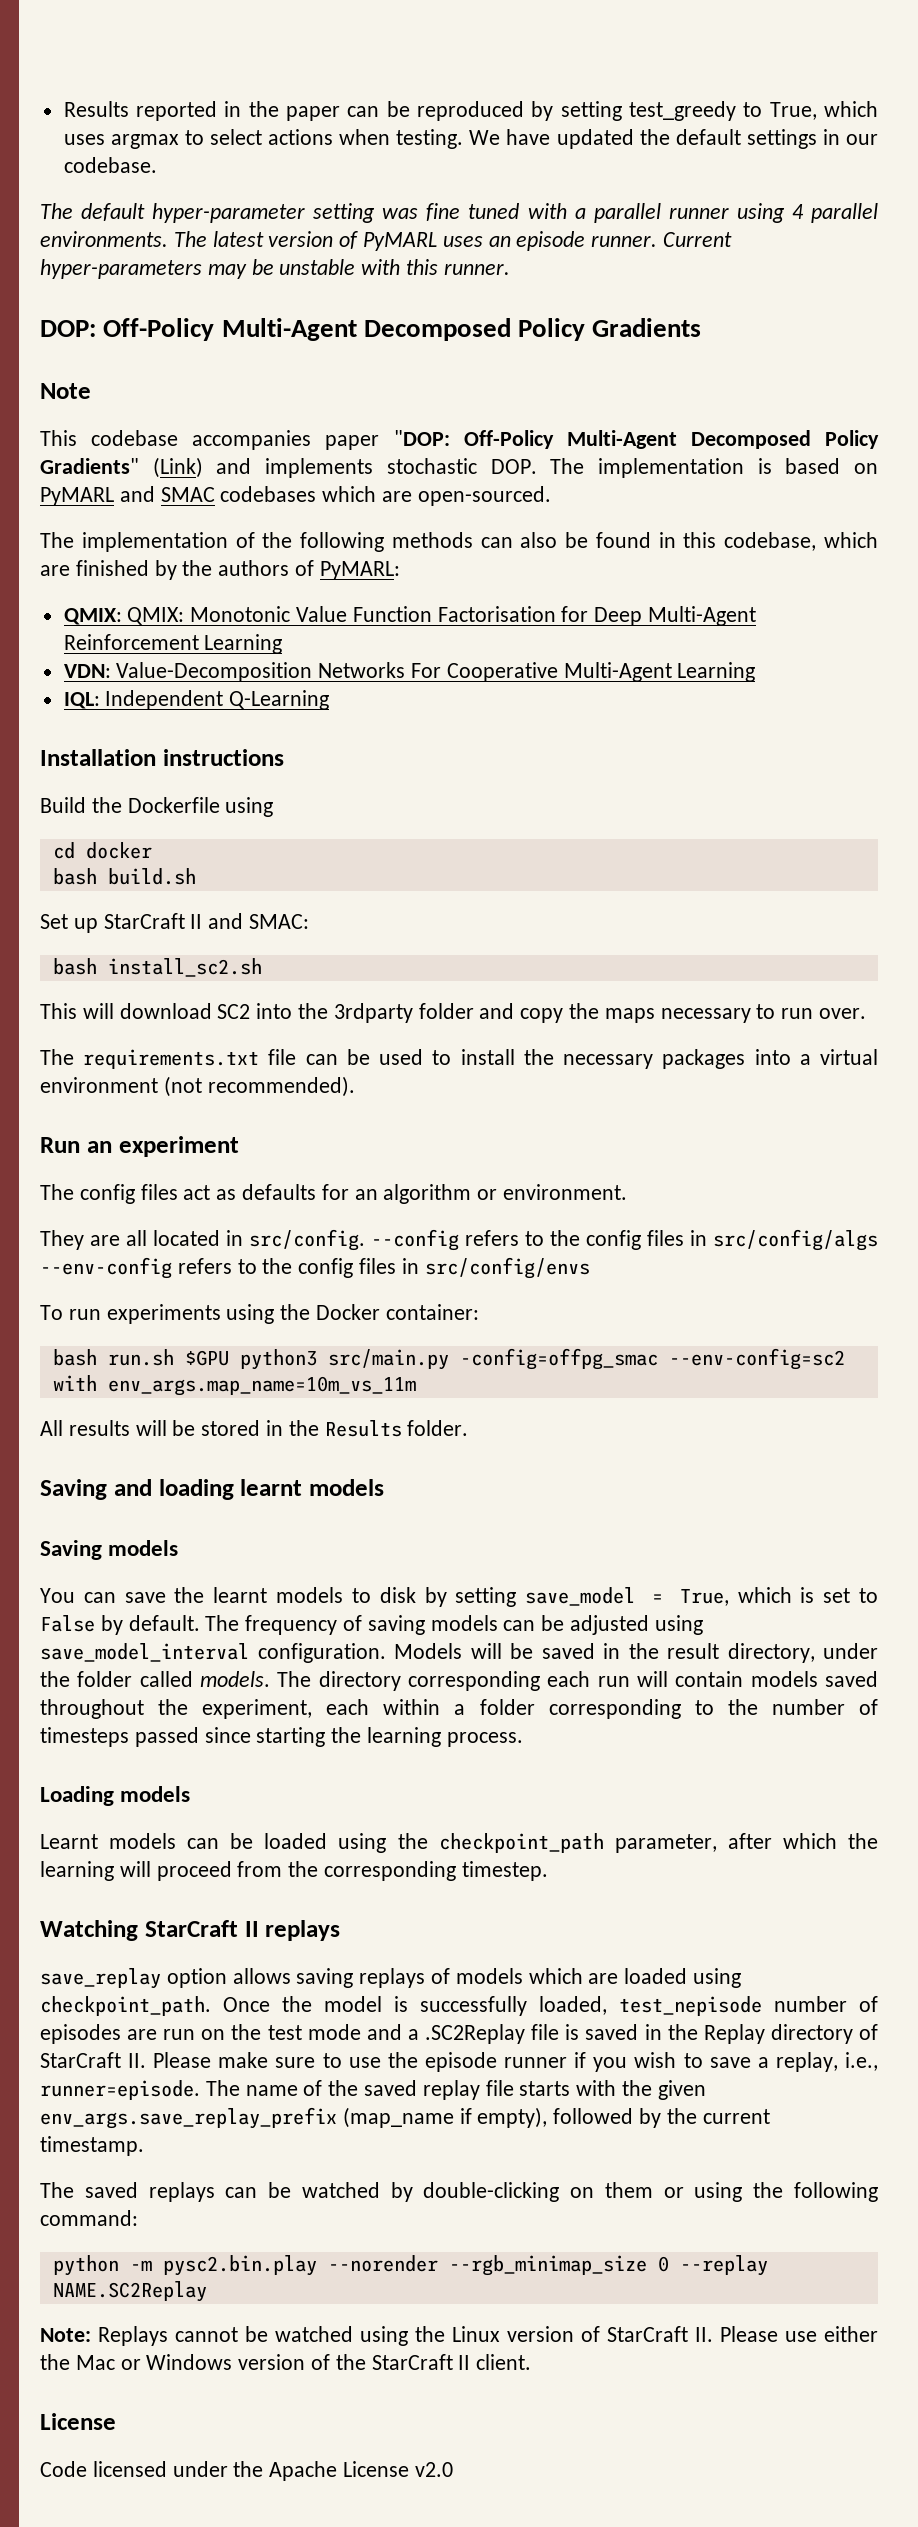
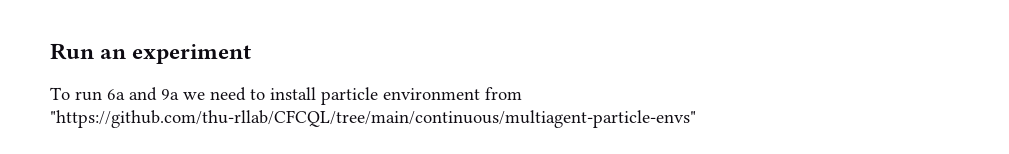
- Results reported in the paper can be reproduced by setting test_greedy to True, which uses argmax to select actions when testing. We have updated the default settings in our codebase.
- The default hyper-parameter setting was fine tuned with a parallel runner using 4 parallel environments. The latest version of PyMARL uses an episode runner. Current hyper-parameters may be unstable with this runner.
- DOP: Off-Policy Multi-Agent Decomposed Policy Gradients
- Note
- This codebase accompanies paper "DOP: Off-Policy Multi-Agent Decomposed Policy Gradients" (Link) and implements stochastic DOP. The implementation is based on PyMARL and SMAC codebases which are open-sourced.
- The implementation of the following methods can also be found in this codebase, which are finished by the authors of PyMARL:
- QMIX: QMIX: Monotonic Value Function Factorisation for Deep Multi-Agent Reinforcement Learning
- VDN: Value-Decomposition Networks For Cooperative Multi-Agent Learning
- IQL: Independent Q-Learning
- Installation instructions
- Build the Dockerfile using
- cd docker
- bash build.sh
- Set up StarCraft II and SMAC:
- bash install_sc2.sh
- This will download SC2 into the 3rdparty folder and copy the maps necessary to run over.
- The requirements.txt file can be used to install the necessary packages into a virtual environment (not recommended).
  Run an experiment
- The config files act as defaults for an algorithm or environment.
- They are all located in src/config. --config refers to the config files in src/config/algs --env-config refers to the config files in src/config/envs
- To run experiments using the Docker container:
- bash run.sh $GPU python3 src/main.py -config=offpg_smac --env-config=sc2 with env_args.map_name=10m_vs_11m
- All results will be stored in the Results folder.
- Saving and loading learnt models
- Saving models
- You can save the learnt models to disk by setting save_model = True, which is set to False by default. The frequency of saving models can be adjusted using save_model_interval configuration. Models will be saved in the result directory, under the folder called models. The directory corresponding each run will contain models saved throughout the experiment, each within a folder corresponding to the number of timesteps passed since starting the learning process.
- Loading models
- Learnt models can be loaded using the checkpoint_path parameter, after which the learning will proceed from the corresponding timestep.
- Watching StarCraft II replays
- save_replay option allows saving replays of models which are loaded using checkpoint_path. Once the model is successfully loaded, test_nepisode number of episodes are run on the test mode and a .SC2Replay file is saved in the Replay directory of StarCraft II. Please make sure to use the episode runner if you wish to save a replay, i.e., runner=episode. The name of the saved replay file starts with the given env_args.save_replay_prefix (map_name if empty), followed by the current timestamp.
- The saved replays can be watched by double-clicking on them or using the following command:
- python -m pysc2.bin.play --norender --rgb_minimap_size 0 --replay NAME.SC2Replay
- Note: Replays cannot be watched using the Linux version of StarCraft II. Please use either the Mac or Windows version of the StarCraft II client.
- License
- Code licensed under the Apache License v2.0
+ To run 6a and 9a we need to install particle environment from "https://github.com/thu-rllab/CFCQL/tree/main/continuous/multiagent-particle-envs"

